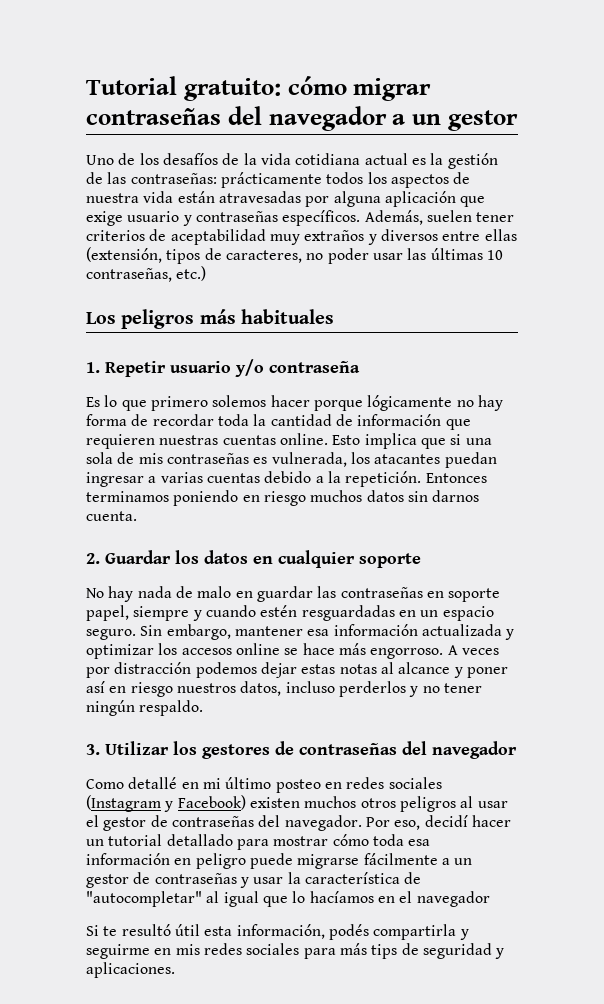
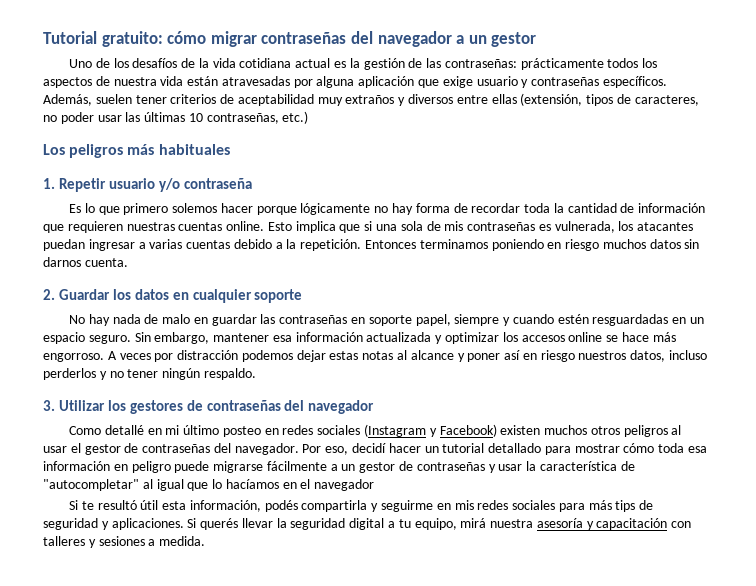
+ Si querés llevar la seguridad digital a tu equipo, mirá nuestra asesoría y capacitación con talleres y sesiones a medida.

